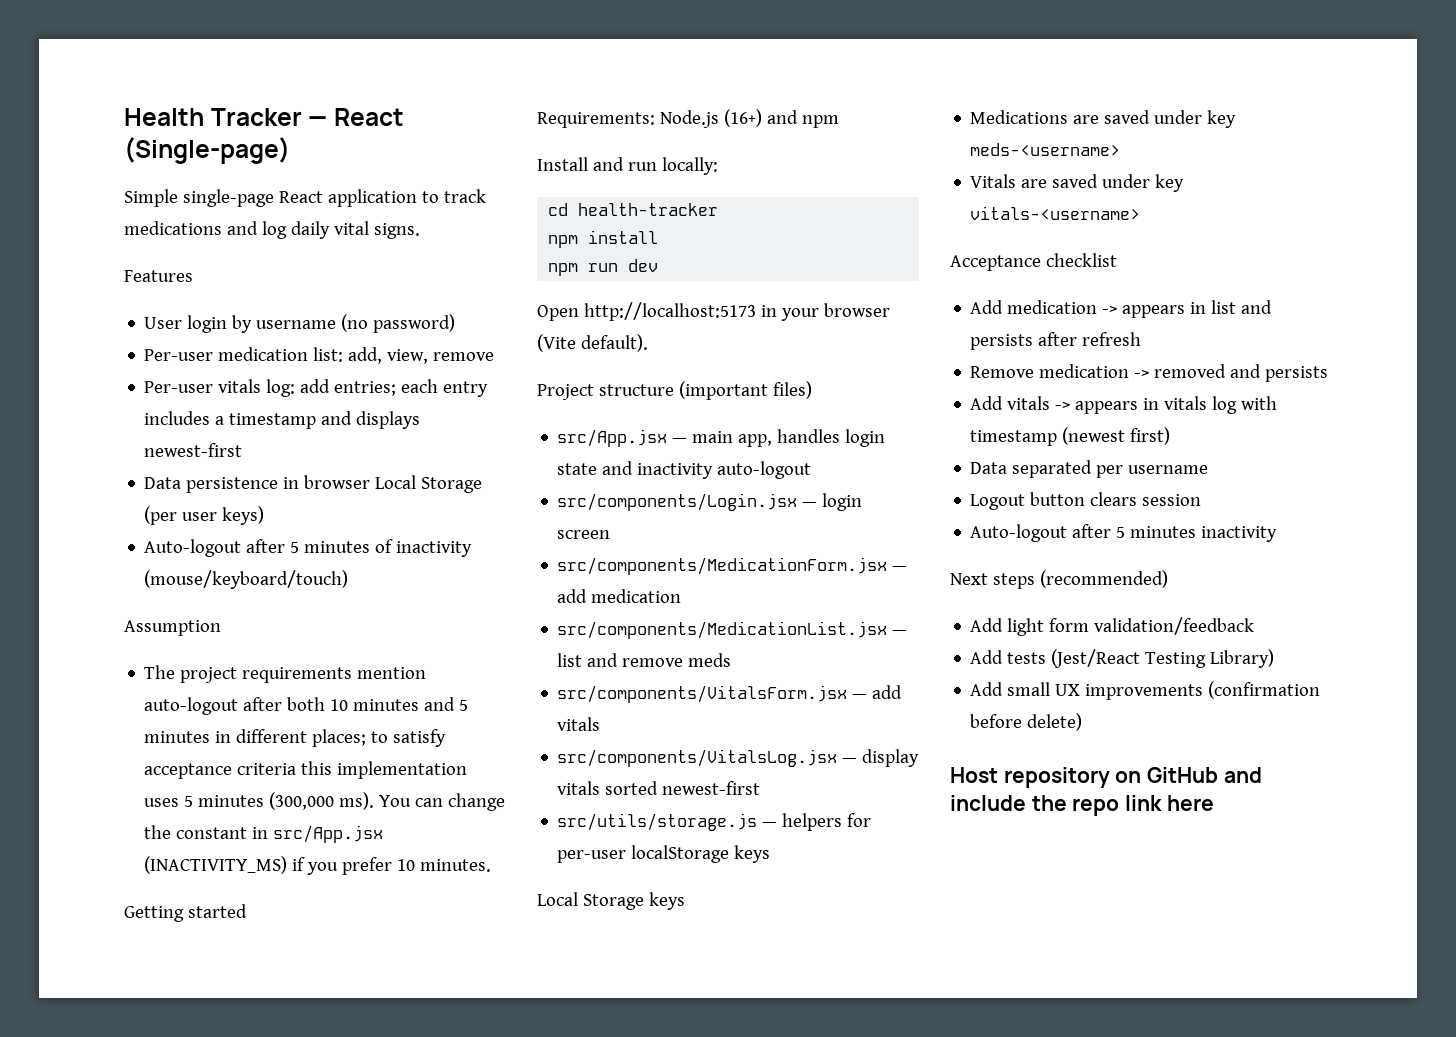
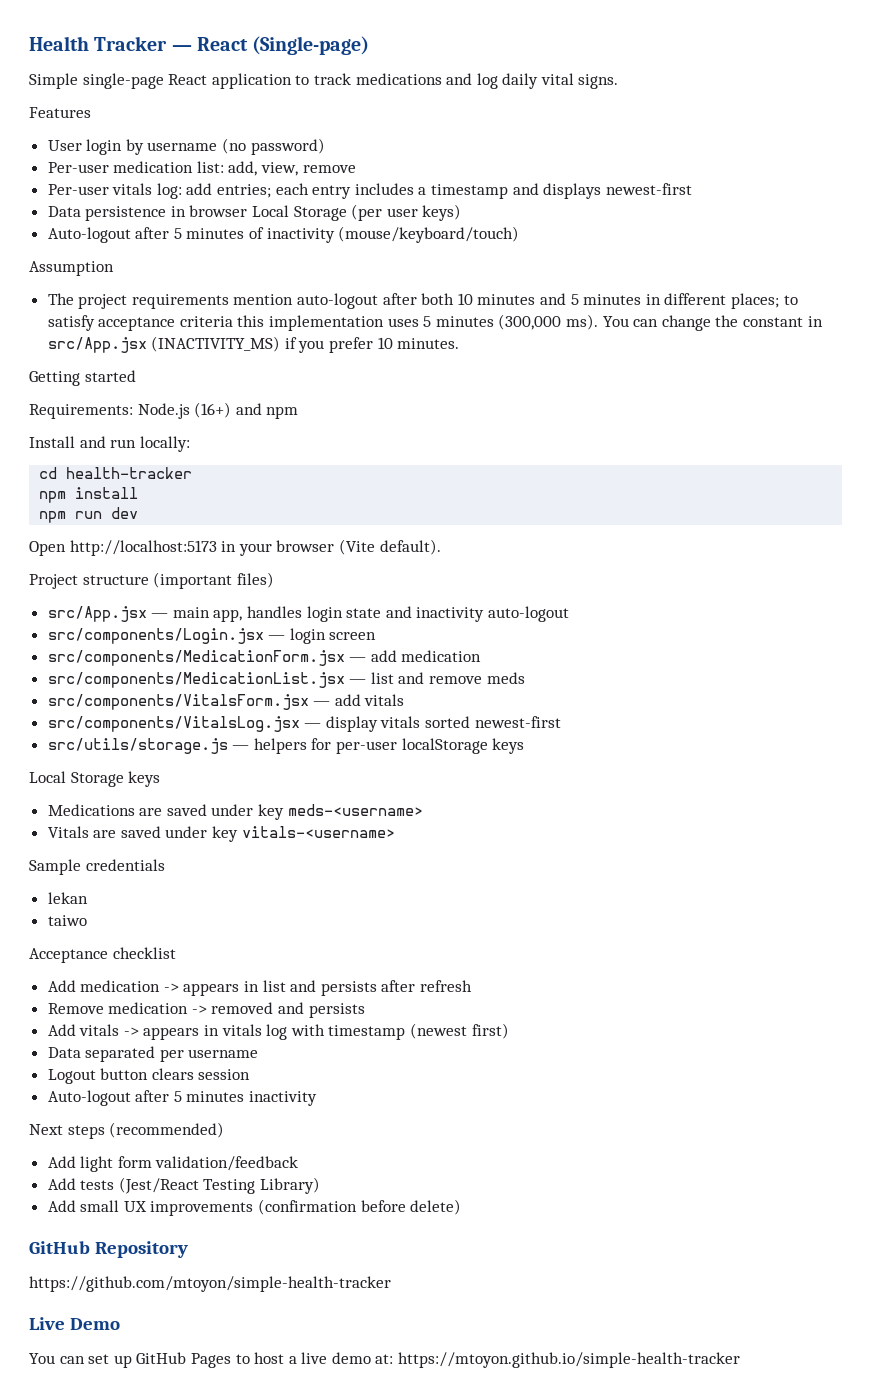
+ Sample credentials
+ lekan
+ taiwo
- Host repository on GitHub and include the repo link here
+ GitHub Repository
+ https://github.com/mtoyon/simple-health-tracker
+ Live Demo
+ You can set up GitHub Pages to host a live demo at: https://mtoyon.github.io/simple-health-tracker

